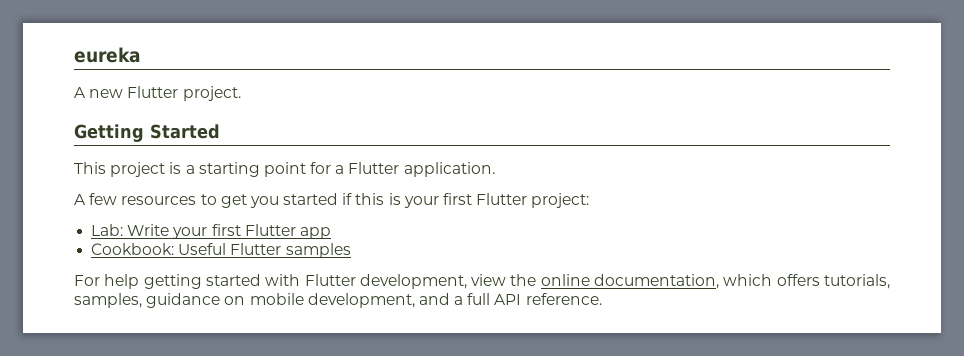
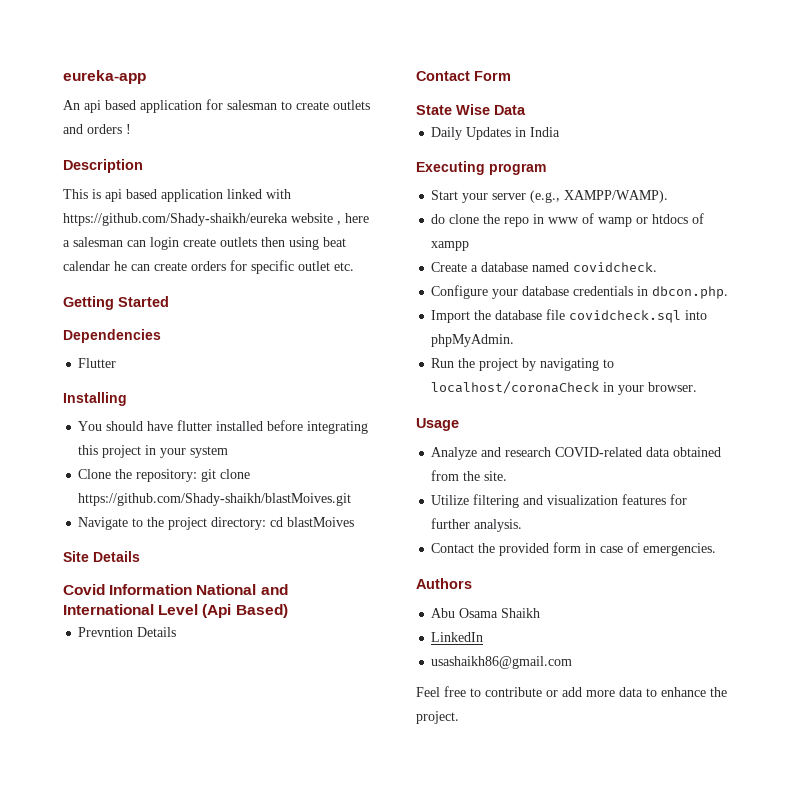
- eureka
- A new Flutter project.
+ eureka-app
+ An api based application for salesman to create outlets and orders !
+ Description
+ This is api based application linked with https://github.com/Shady-shaikh/eureka website , here a salesman can login create outlets then using beat calendar he can create orders for specific outlet etc.
  Getting Started
- This project is a starting point for a Flutter application.
- A few resources to get you started if this is your first Flutter project:
- Lab: Write your first Flutter app
- Cookbook: Useful Flutter samples
- For help getting started with Flutter development, view the online documentation, which offers tutorials, samples, guidance on mobile development, and a full API reference.
+ Dependencies
+ Flutter
+ Installing
+ You should have flutter installed before integrating this project in your system
+ Clone the repository: git clone https://github.com/Shady-shaikh/blastMoives.git
+ Navigate to the project directory: cd blastMoives
+ Site Details
+ Covid Information National and International Level (Api Based)
+ Prevntion Details
+ Contact Form
+ State Wise Data
+ Daily Updates in India
+ Executing program
+ Start your server (e.g., XAMPP/WAMP).
+ do clone the repo in www of wamp or htdocs of xampp
+ Create a database named covidcheck.
+ Configure your database credentials in dbcon.php.
+ Import the database file covidcheck.sql into phpMyAdmin.
+ Run the project by navigating to localhost/coronaCheck in your browser.
+ Usage
+ Analyze and research COVID-related data obtained from the site.
+ Utilize filtering and visualization features for further analysis.
+ Contact the provided form in case of emergencies.
+ Authors
+ Abu Osama Shaikh
+ LinkedIn
+ usashaikh86@gmail.com
+ Feel free to contribute or add more data to enhance the project.

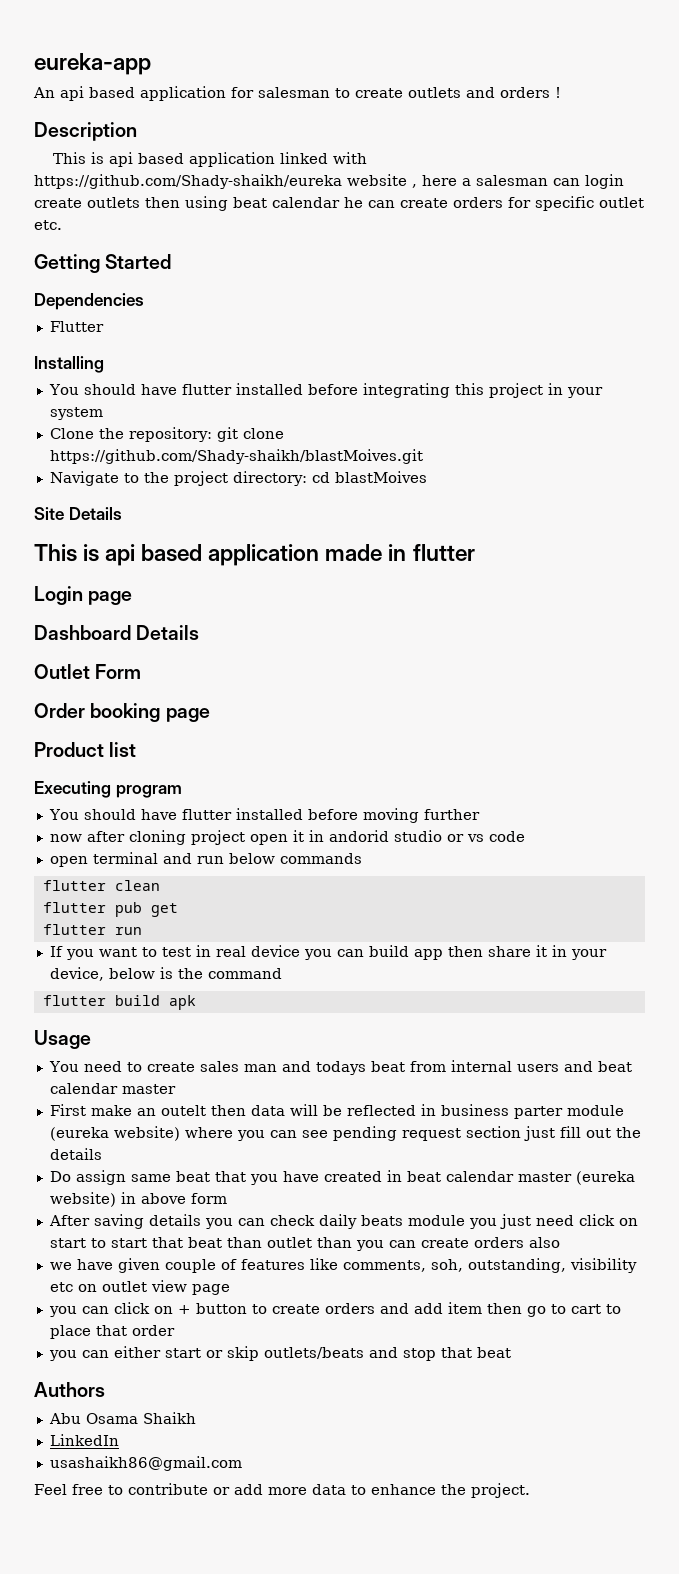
- Covid Information National and International Level (Api Based)
- Prevntion Details
- Contact Form
+ This is api based application made in flutter
+ Login page
+ Dashboard Details
+ Outlet Form
- State Wise Data
- Daily Updates in India
+ Order booking page
+ Product list
  Executing program
- Start your server (e.g., XAMPP/WAMP).
- do clone the repo in www of wamp or htdocs of xampp
- Create a database named covidcheck.
- Configure your database credentials in dbcon.php.
- Import the database file covidcheck.sql into phpMyAdmin.
- Run the project by navigating to localhost/coronaCheck in your browser.
+ You should have flutter installed before moving further
+ now after cloning project open it in andorid studio or vs code
+ open terminal and run below commands
+ flutter clean
+ flutter pub get
+ flutter run
+ If you want to test in real device you can build app then share it in your device, below is the command
+ flutter build apk
  Usage
- Analyze and research COVID-related data obtained from the site.
- Utilize filtering and visualization features for further analysis.
- Contact the provided form in case of emergencies.
+ You need to create sales man and todays beat from internal users and beat calendar master
+ First make an outelt then data will be reflected in business parter module (eureka website) where you can see pending request section just fill out the details
+ Do assign same beat that you have created in beat calendar master (eureka website) in above form
+ After saving details you can check daily beats module you just need click on start to start that beat than outlet than you can create orders also
+ we have given couple of features like comments, soh, outstanding, visibility etc on outlet view page
+ you can click on + button to create orders and add item then go to cart to place that order
+ you can either start or skip outlets/beats and stop that beat

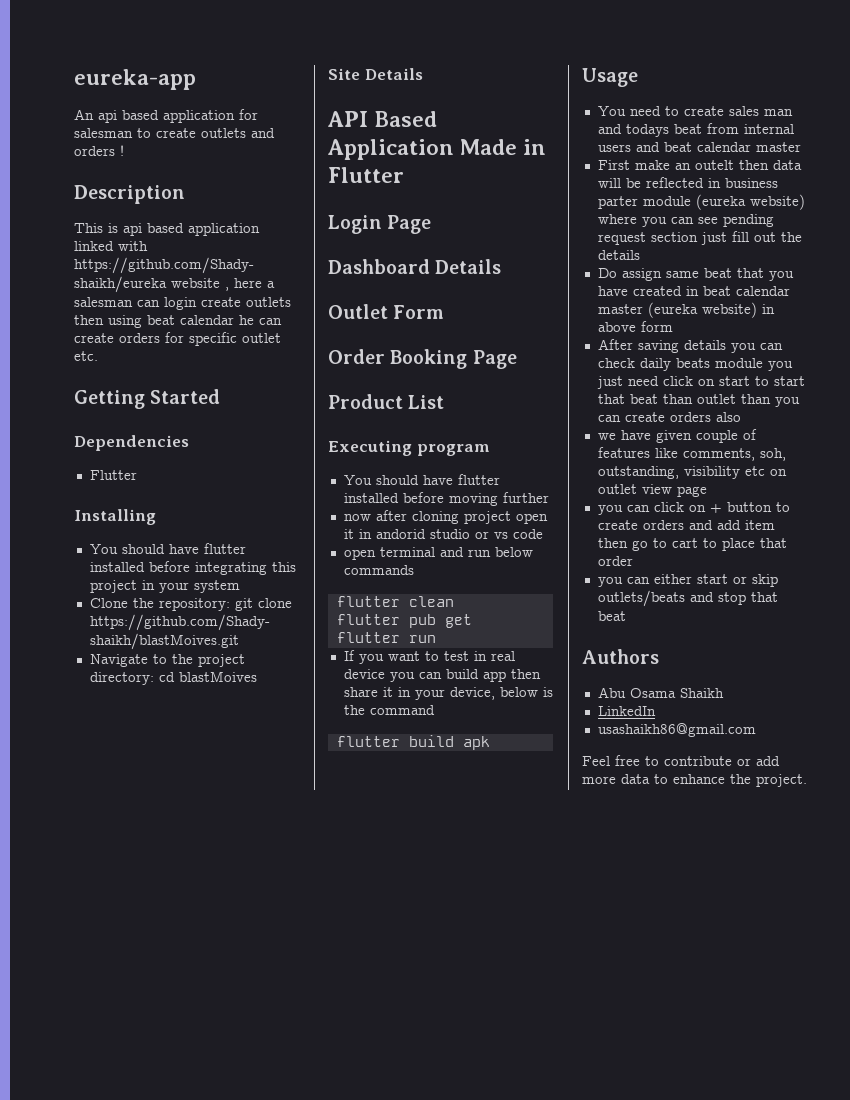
- This is api based application made in flutter
+ API Based Application Made in Flutter
- Login page
+ Login Page
- Order booking page
+ Order Booking Page
- Product list
+ Product List

